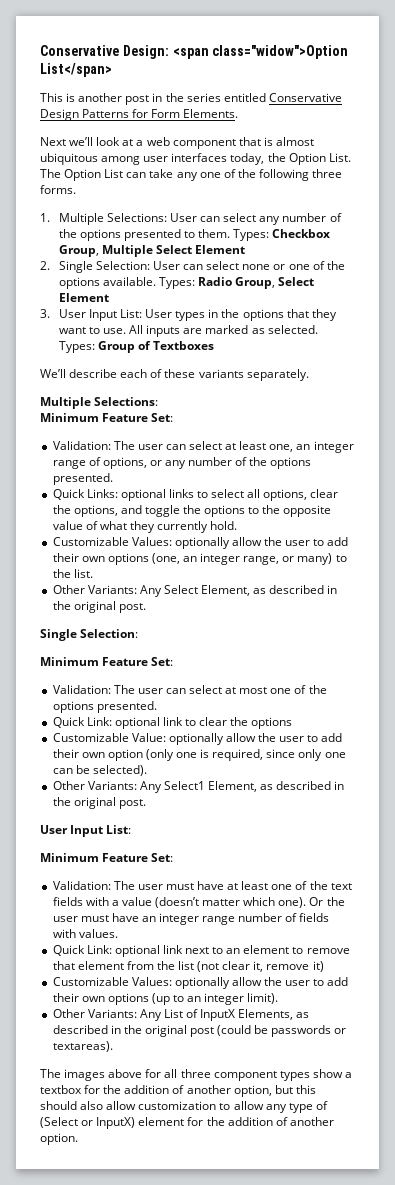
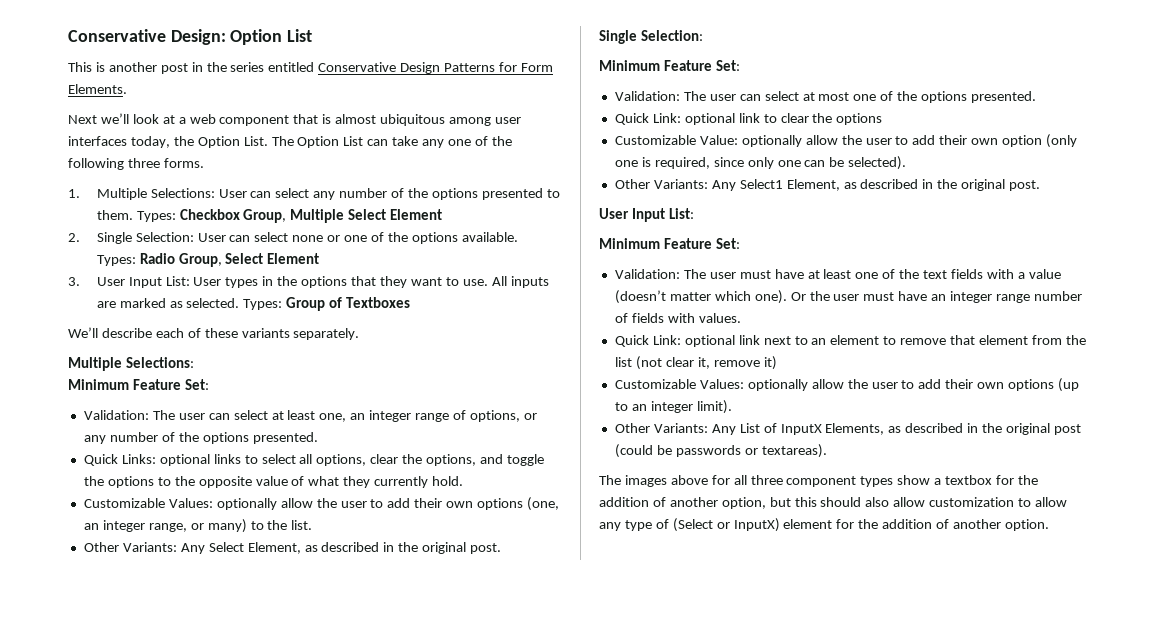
- Conservative Design: <span class="widow">Option List</span>
+ Conservative Design: Option List

